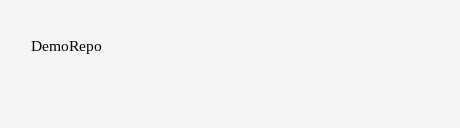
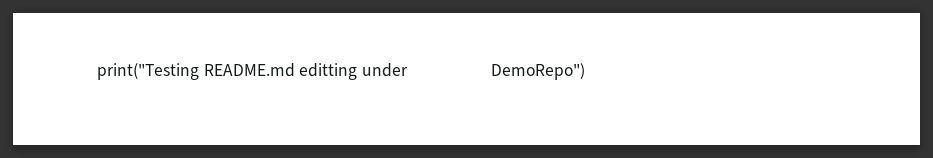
- DemoRepo
+ print("Testing README.md editting under DemoRepo")

